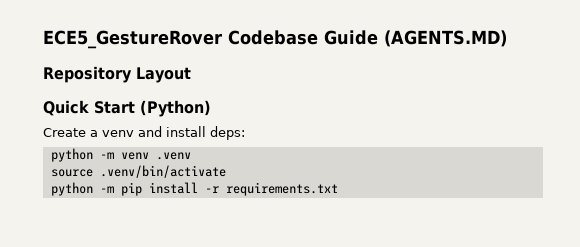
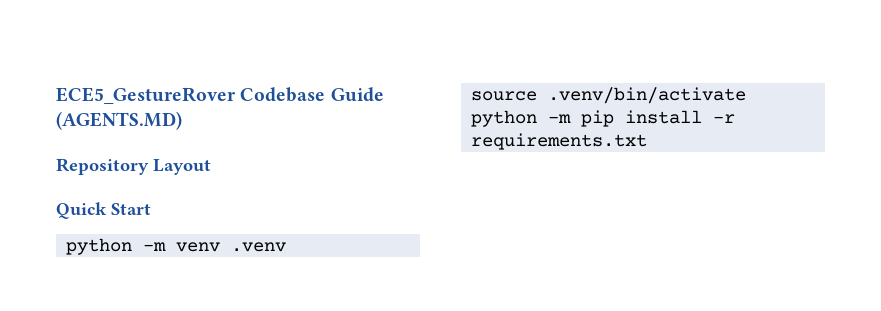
- Quick Start (Python)
- Create a venv and install deps:
+ Quick Start

